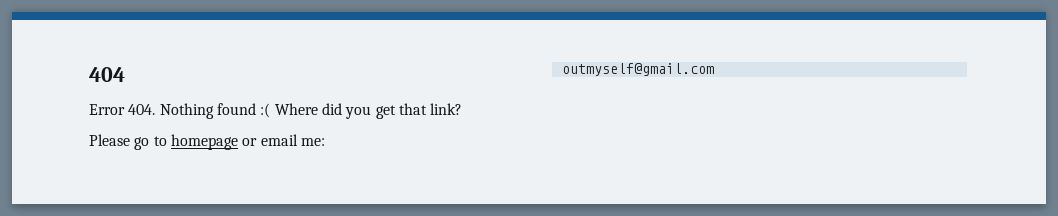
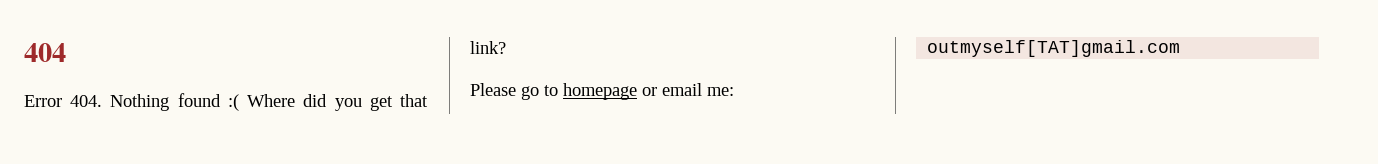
- outmyself@gmail.com
+ outmyself[TAT]gmail.com

